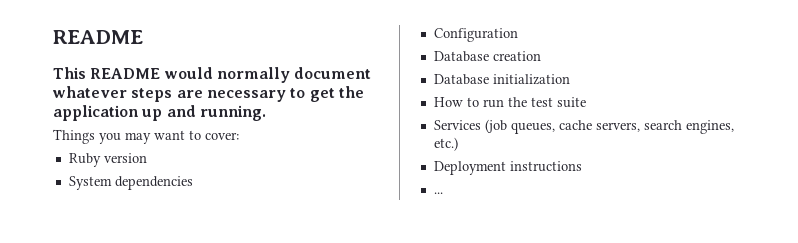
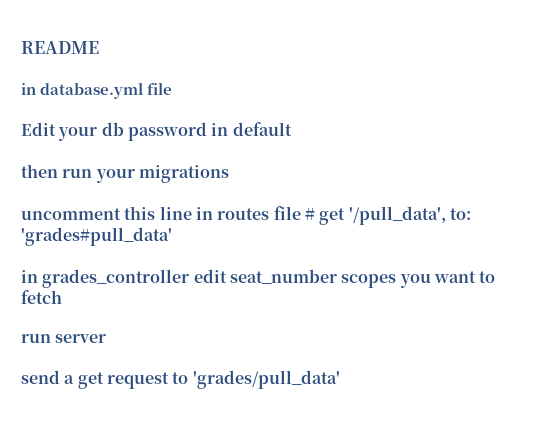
- This README would normally document whatever steps are necessary to get the application up and running.
- Things you may want to cover:
- Ruby version
- System dependencies
- Configuration
- Database creation
- Database initialization
- How to run the test suite
- Services (job queues, cache servers, search engines, etc.)
- Deployment instructions
- ...
+ in database.yml file
+ Edit your db password in default
+ then run your migrations
+ uncomment this line in routes file # get '/pull_data', to: 'grades#pull_data'
+ in grades_controller edit seat_number scopes you want to fetch
+ run server
+ send a get request to 'grades/pull_data'

